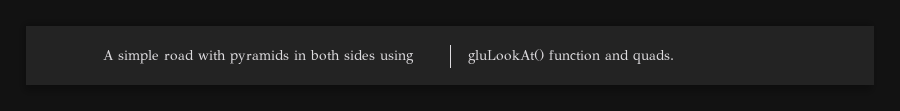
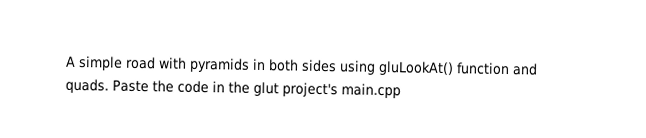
+ Paste the code in the glut project's main.cpp

